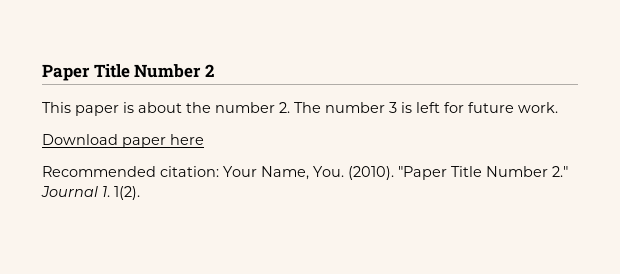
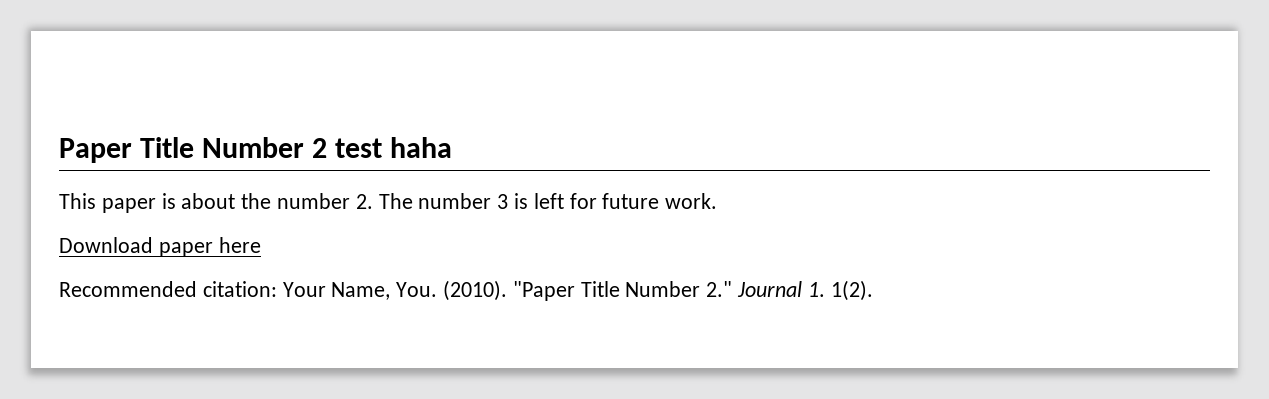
- Paper Title Number 2
+ Paper Title Number 2 test haha

